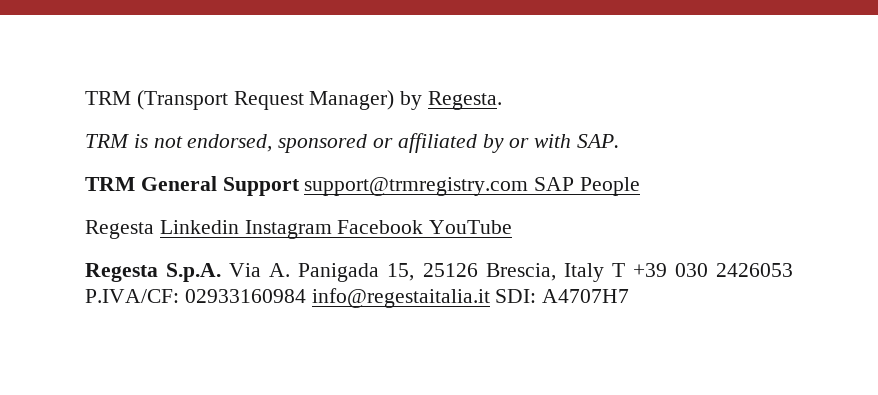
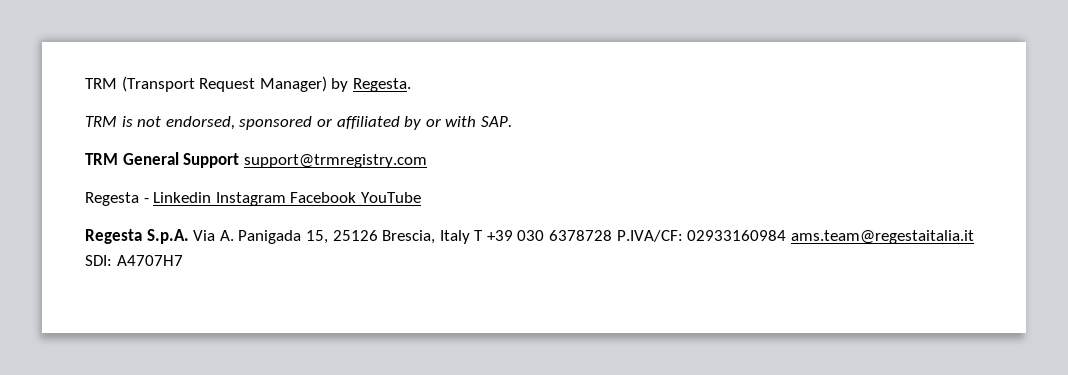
- TRM General Support support@trmregistry.com SAP People
- Regesta Linkedin Instagram Facebook YouTube
+ TRM General Support support@trmregistry.com
+ Regesta - Linkedin Instagram Facebook YouTube
- Regesta S.p.A. Via A. Panigada 15, 25126 Brescia, Italy T +39 030 2426053 P.IVA/CF: 02933160984 info@regestaitalia.it SDI: A4707H7
+ Regesta S.p.A. Via A. Panigada 15, 25126 Brescia, Italy T +39 030 6378728 P.IVA/CF: 02933160984 ams.team@regestaitalia.it SDI: A4707H7

